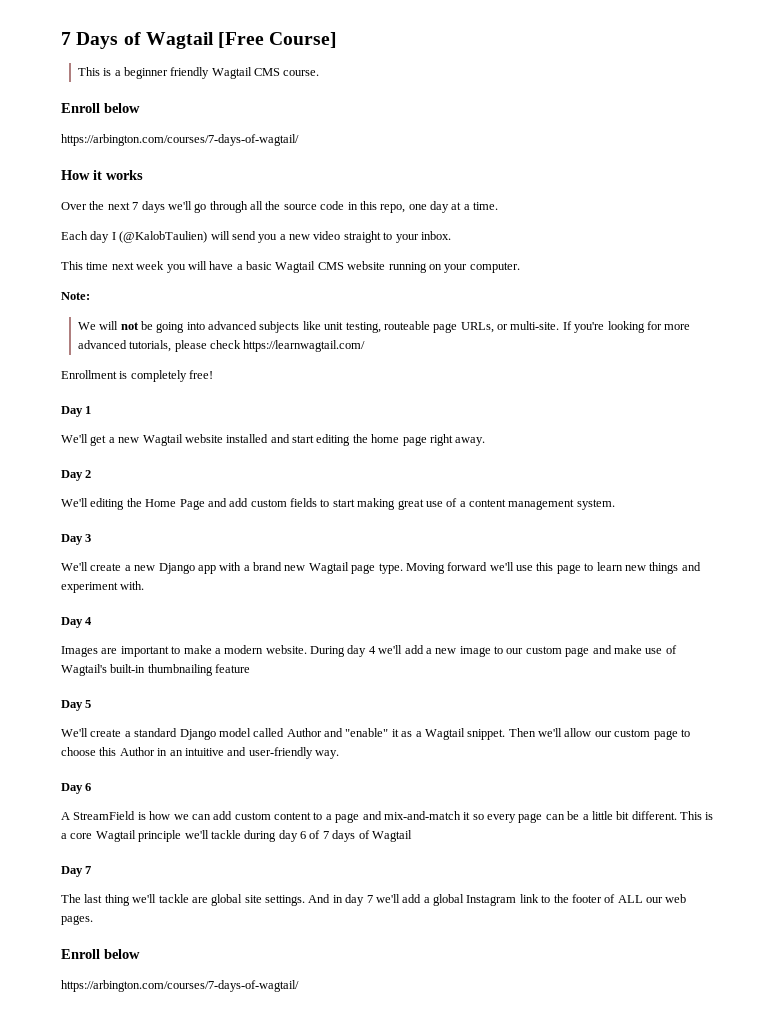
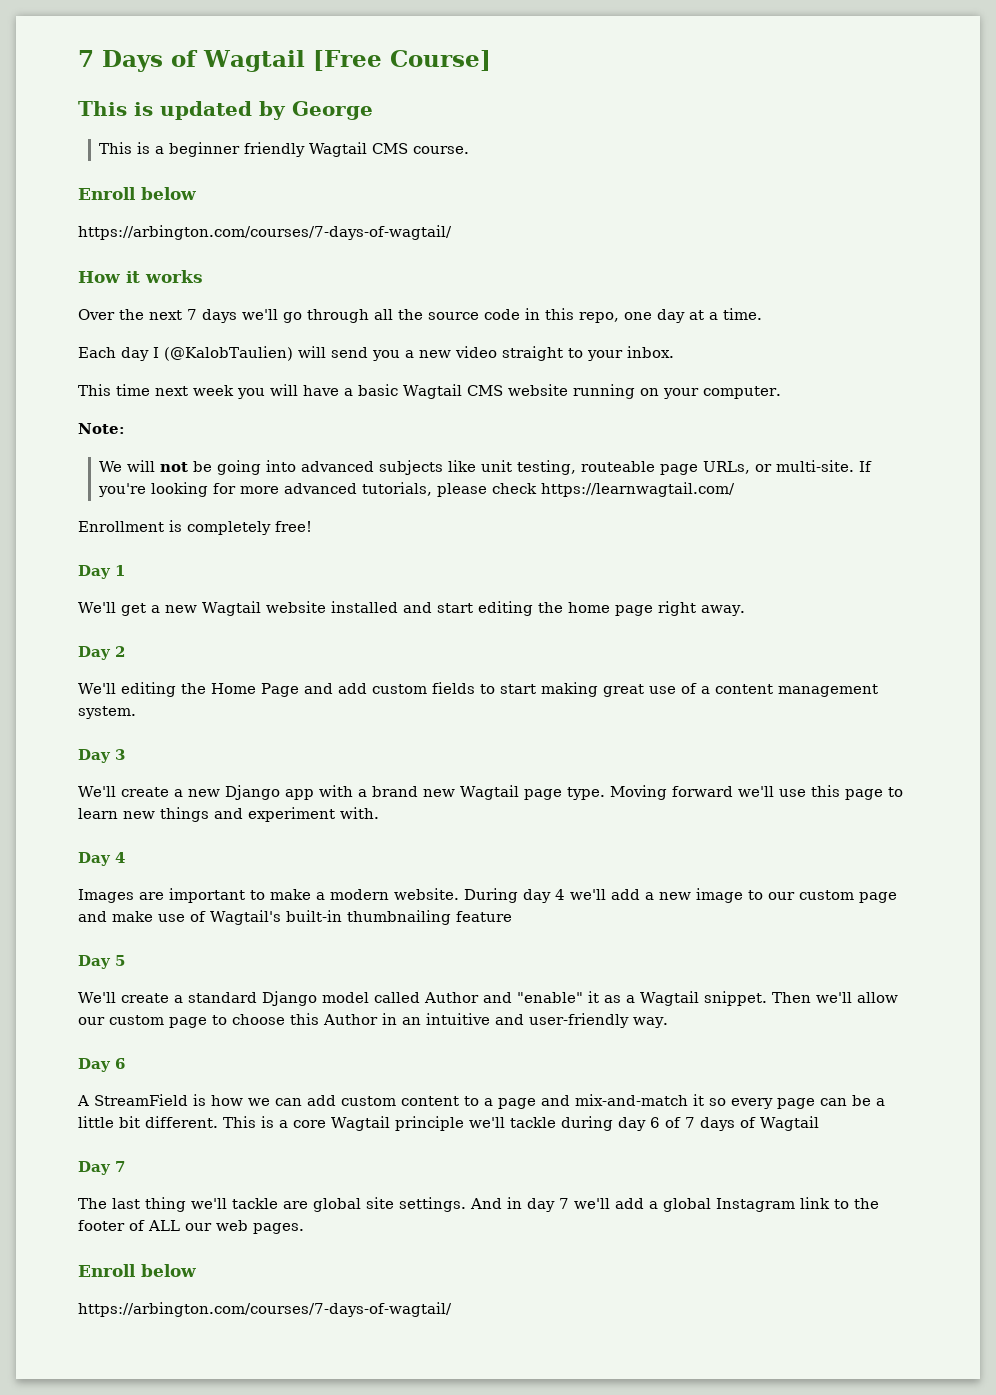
+ This is updated by George

